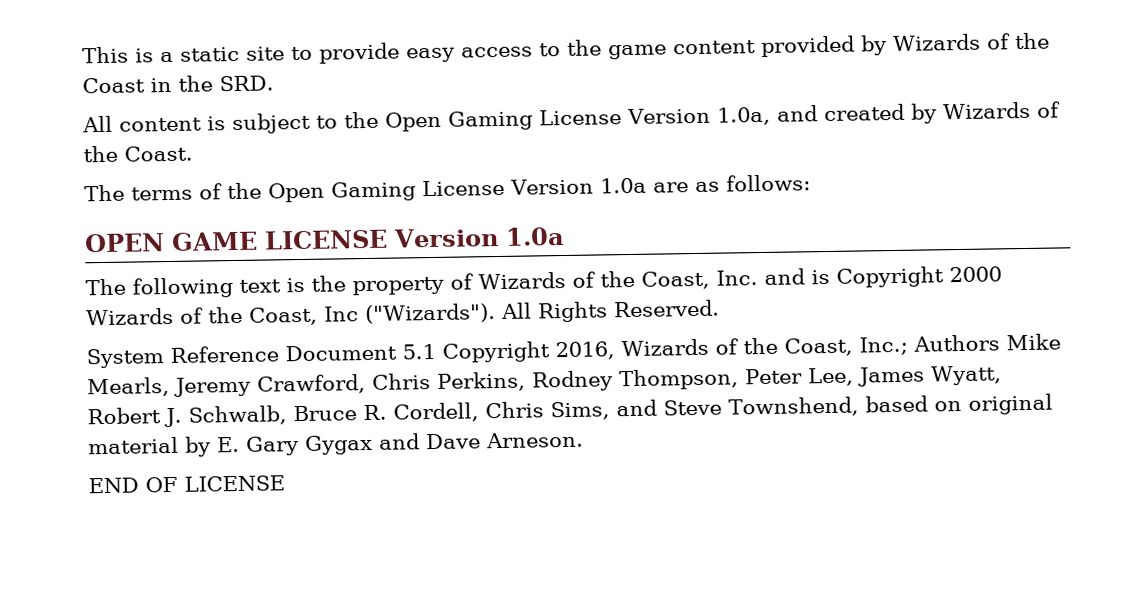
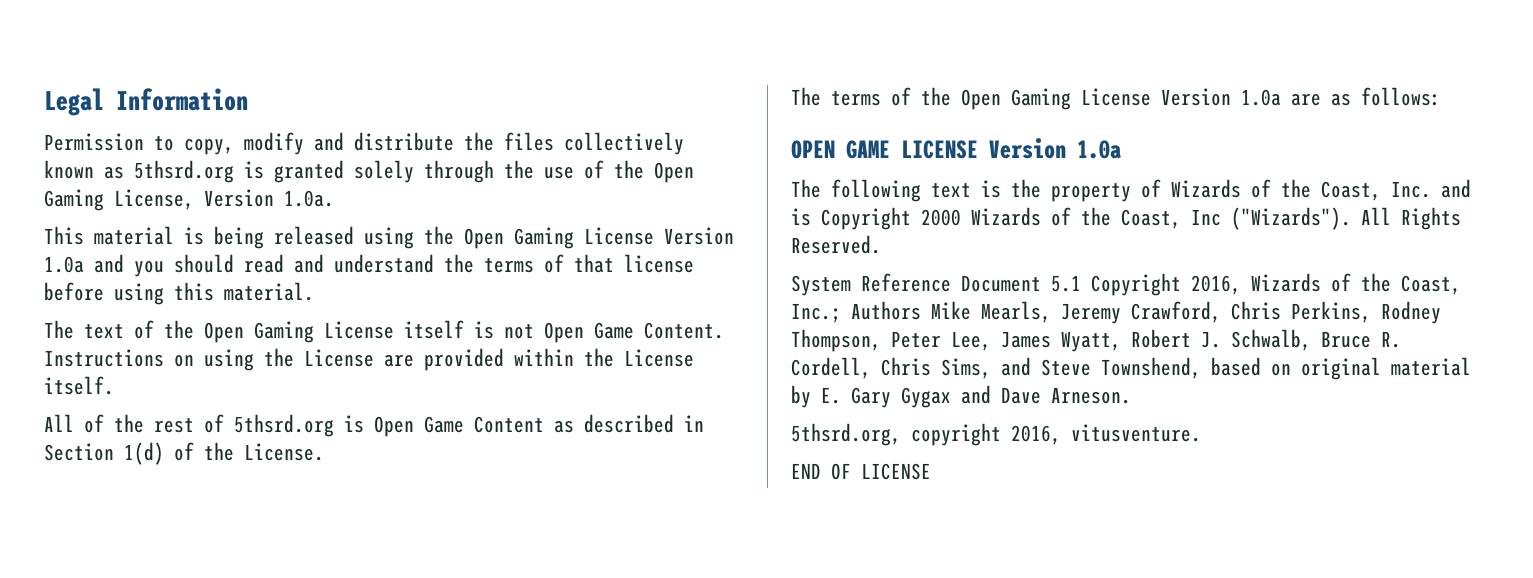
- This is a static site to provide easy access to the game content provided by Wizards of the Coast in the SRD.
- All content is subject to the Open Gaming License Version 1.0a, and created by Wizards of the Coast.
+ Legal Information
+ Permission to copy, modify and distribute the files collectively known as 5thsrd.org is granted solely through the use of the Open Gaming License, Version 1.0a.
+ This material is being released using the Open Gaming License Version 1.0a and you should read and understand the terms of that license before using this material.
+ The text of the Open Gaming License itself is not Open Game Content. Instructions on using the License are provided within the License itself.
+ All of the rest of 5thsrd.org is Open Game Content as described in Section 1(d) of the License.
+ 5thsrd.org, copyright 2016, vitusventure.

